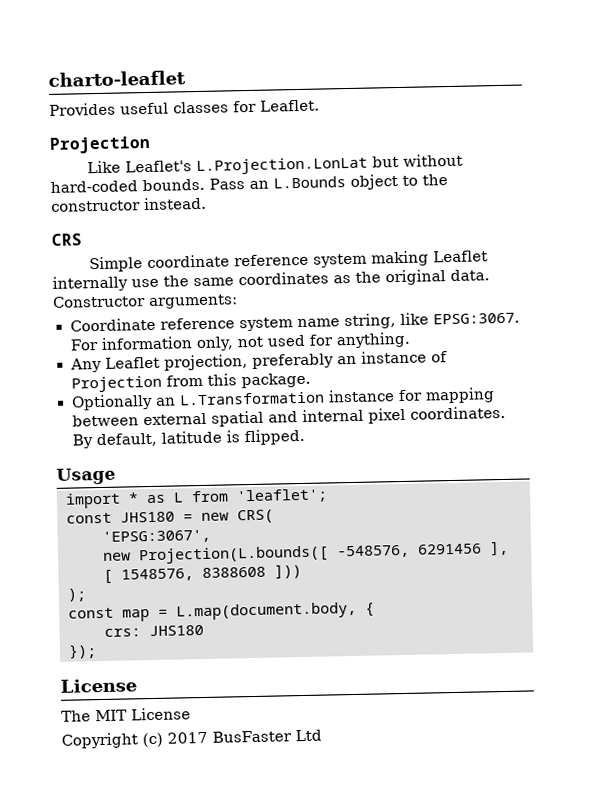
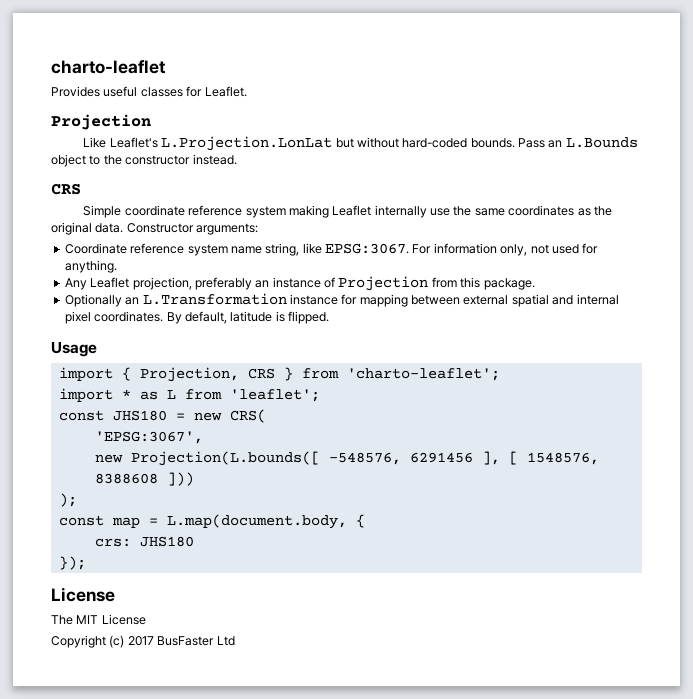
+ import { Projection, CRS } from 'charto-leaflet';

